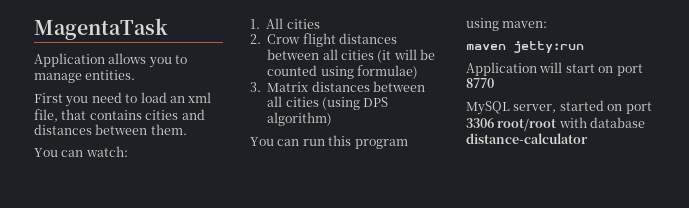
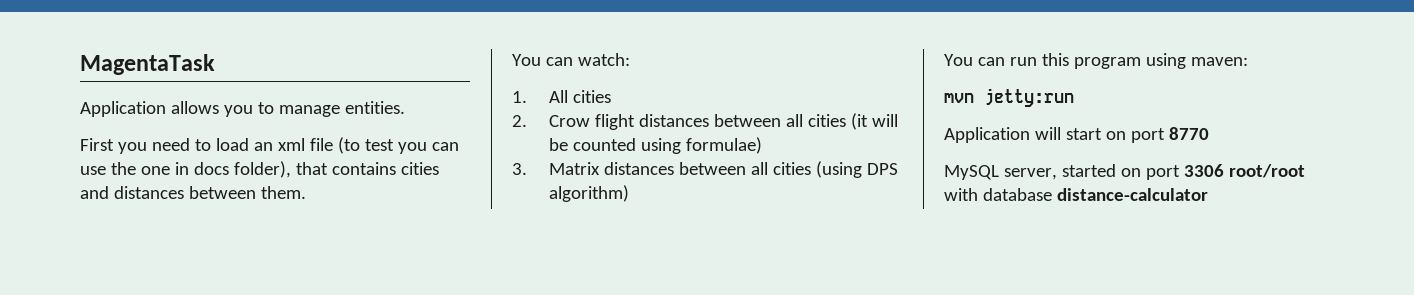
- First you need to load an xml file, that contains cities and distances between them.
+ First you need to load an xml file (to test you can use the one in docs folder), that contains cities and distances between them.
- maven jetty:run
+ mvn jetty:run

